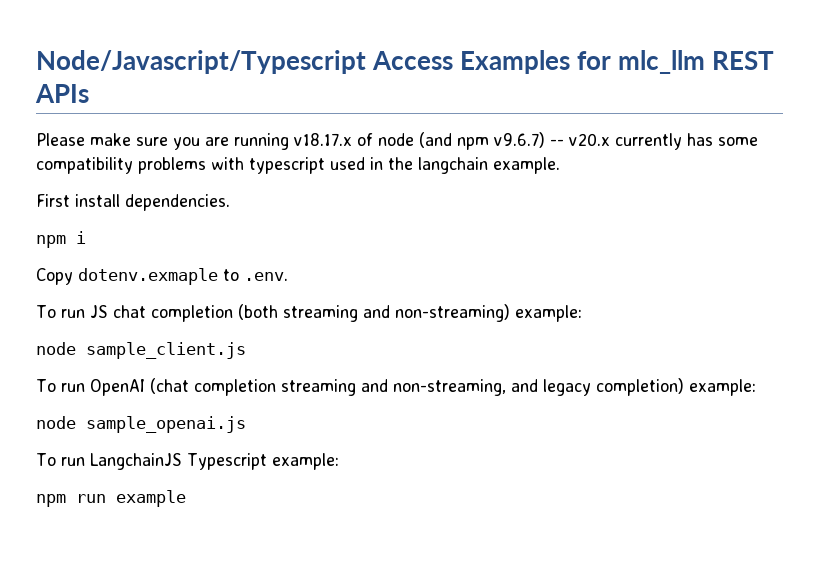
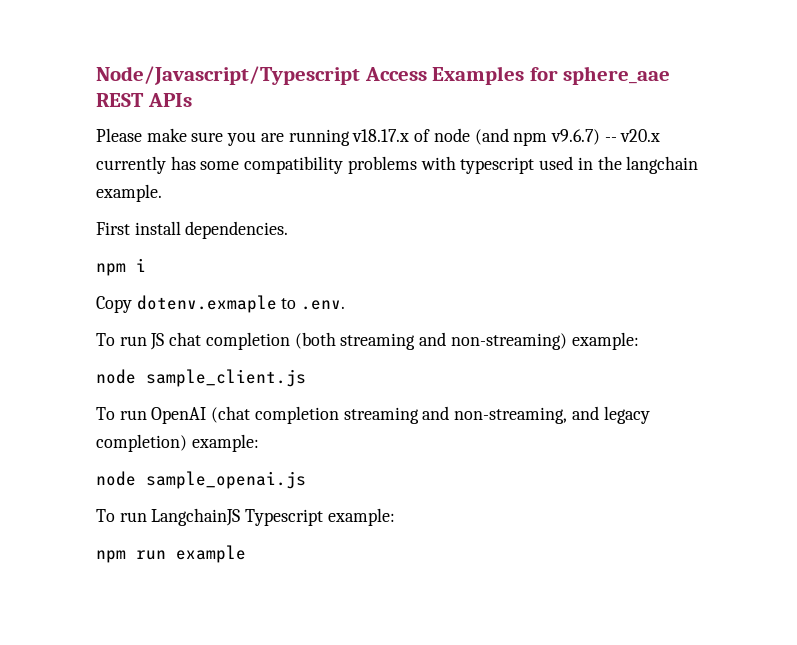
- Node/Javascript/Typescript Access Examples for mlc_llm REST APIs
+ Node/Javascript/Typescript Access Examples for sphere_aae REST APIs

